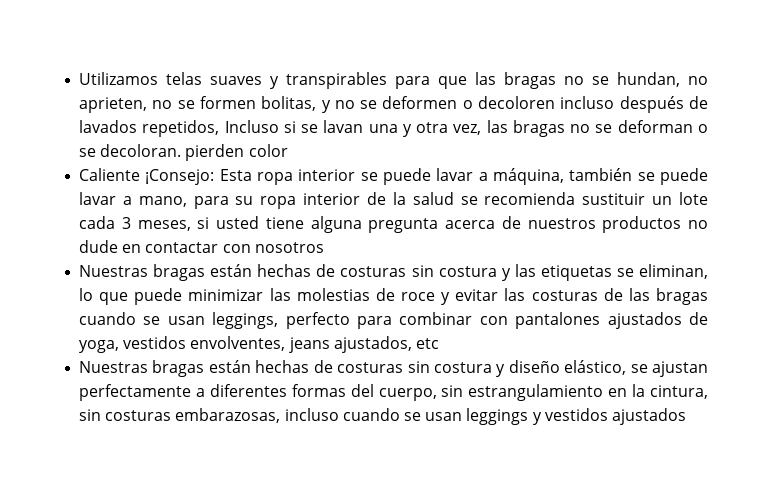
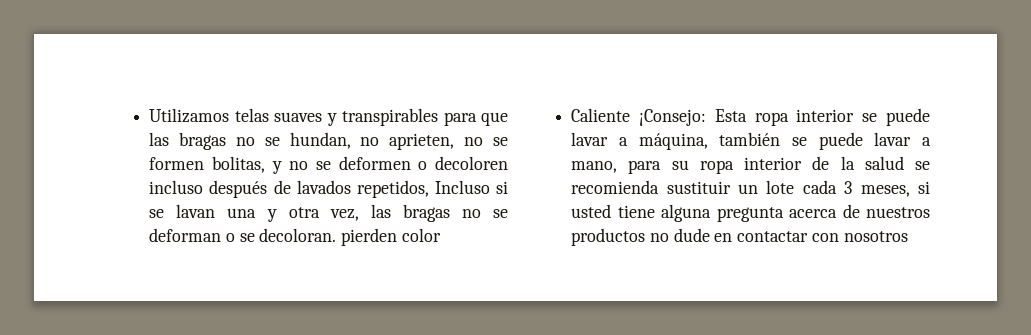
- Nuestras bragas están hechas de costuras sin costura y las etiquetas se eliminan, lo que puede minimizar las molestias de roce y evitar las costuras de las bragas cuando se usan leggings, perfecto para combinar con pantalones ajustados de yoga, vestidos envolventes, jeans ajustados, etc
- Nuestras bragas están hechas de costuras sin costura y diseño elástico, se ajustan perfectamente a diferentes formas del cuerpo, sin estrangulamiento en la cintura, sin costuras embarazosas, incluso cuando se usan leggings y vestidos ajustados

